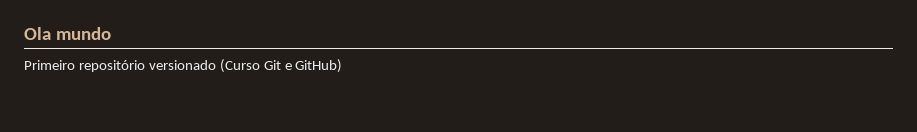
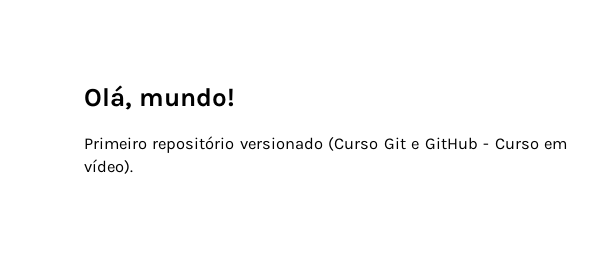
- Ola mundo
+ Olá, mundo!
- Primeiro repositório versionado (Curso Git e GitHub)
+ Primeiro repositório versionado (Curso Git e GitHub - Curso em vídeo).

